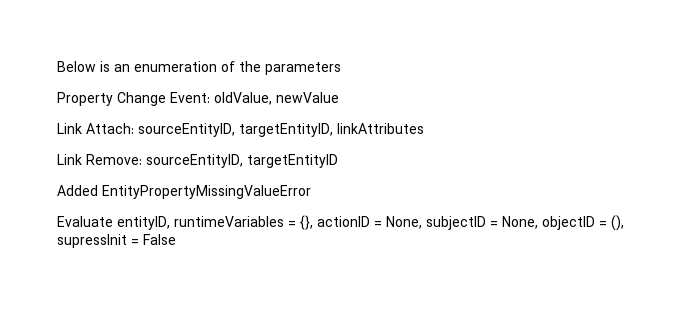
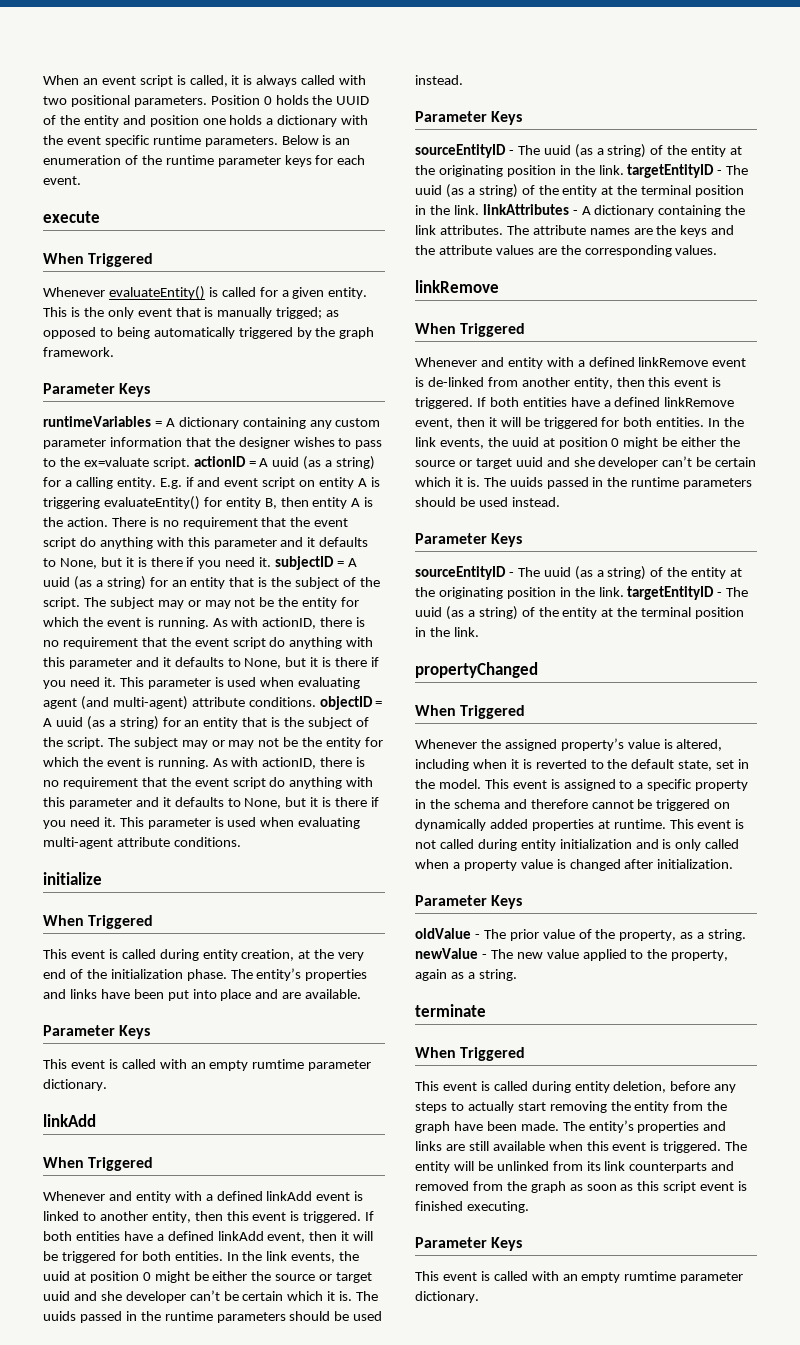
+ When an event script is called, it is always called with two positional parameters. Position 0 holds the UUID of the entity and position one holds a dictionary with the event specific runtime parameters.
- Below is an enumeration of the parameters
- Property Change Event: oldValue, newValue
- Link Attach: sourceEntityID, targetEntityID, linkAttributes
- Link Remove: sourceEntityID, targetEntityID
- Added EntityPropertyMissingValueError
- Evaluate entityID, runtimeVariables = {}, actionID = None, subjectID = None, objectID = (), supressInit = False
+ Below is an enumeration of the runtime parameter keys for each event.
+ execute
+ When Triggered
+ Whenever evaluateEntity() is called for a given entity. This is the only event that is manually trigged; as opposed to being automatically triggered by the graph framework.
+ Parameter Keys
+ runtimeVariables = A dictionary containing any custom parameter information that the designer wishes to pass to the ex=valuate script. actionID = A uuid (as a string) for a calling entity. E.g. if and event script on entity A is triggering evaluateEntity() for entity B, then entity A is the action. There is no requirement that the event script do anything with this parameter and it defaults to None, but it is there if you need it. subjectID = A uuid (as a string) for an entity that is the subject of the script. The subject may or may not be the entity for which the event is running. As with actionID, there is no requirement that the event script do anything with this parameter and it defaults to None, but it is there if you need it. This parameter is used when evaluating agent (and multi-agent) attribute conditions. objectID = A uuid (as a string) for an entity that is the subject of the script. The subject may or may not be the entity for which the event is running. As with actionID, there is no requirement that the event script do anything with this parameter and it defaults to None, but it is there if you need it. This parameter is used when evaluating multi-agent attribute conditions.
+ initialize
+ When Triggered
+ This event is called during entity creation, at the very end of the initialization phase. The entity’s properties and links have been put into place and are available.
+ Parameter Keys
+ This event is called with an empty rumtime parameter dictionary.
+ linkAdd
+ When Triggered
+ Whenever and entity with a defined linkAdd event is linked to another entity, then this event is triggered. If both entities have a defined linkAdd event, then it will be triggered for both entities. In the link events, the uuid at position 0 might be either the source or target uuid and she developer can’t be certain which it is. The uuids passed in the runtime parameters should be used instead.
+ Parameter Keys
+ sourceEntityID - The uuid (as a string) of the entity at the originating position in the link. targetEntityID - The uuid (as a string) of the entity at the terminal position in the link. linkAttributes - A dictionary containing the link attributes. The attribute names are the keys and the attribute values are the corresponding values.
+ linkRemove
+ When Triggered
+ Whenever and entity with a defined linkRemove event is de-linked from another entity, then this event is triggered. If both entities have a defined linkRemove event, then it will be triggered for both entities. In the link events, the uuid at position 0 might be either the source or target uuid and she developer can’t be certain which it is. The uuids passed in the runtime parameters should be used instead.
+ Parameter Keys
+ sourceEntityID - The uuid (as a string) of the entity at the originating position in the link. targetEntityID - The uuid (as a string) of the entity at the terminal position in the link.
+ propertyChanged
+ When Triggered
+ Whenever the assigned property’s value is altered, including when it is reverted to the default state, set in the model. This event is assigned to a specific property in the schema and therefore cannot be triggered on dynamically added properties at runtime. This event is not called during entity initialization and is only called when a property value is changed after initialization.
+ Parameter Keys
+ oldValue - The prior value of the property, as a string. newValue - The new value applied to the property, again as a string.
+ terminate
+ When Triggered
+ This event is called during entity deletion, before any steps to actually start removing the entity from the graph have been made. The entity’s properties and links are still available when this event is triggered. The entity will be unlinked from its link counterparts and removed from the graph as soon as this script event is finished executing.
+ Parameter Keys
+ This event is called with an empty rumtime parameter dictionary.

